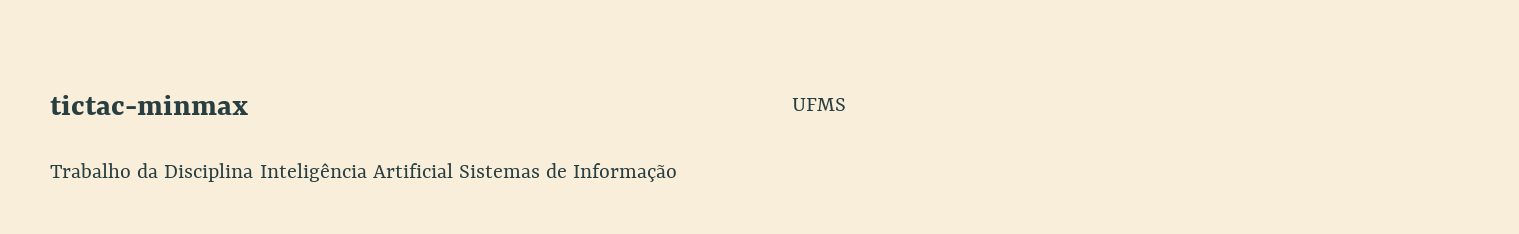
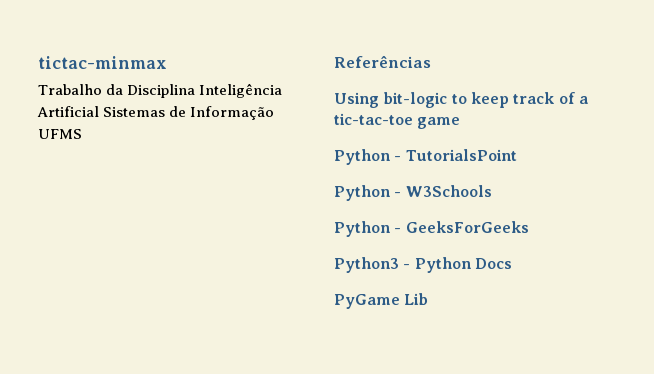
+ Referências
+ Using bit-logic to keep track of a tic-tac-toe game
+ Python - TutorialsPoint
+ Python - W3Schools
+ Python - GeeksForGeeks
+ Python3 - Python Docs
+ PyGame Lib

